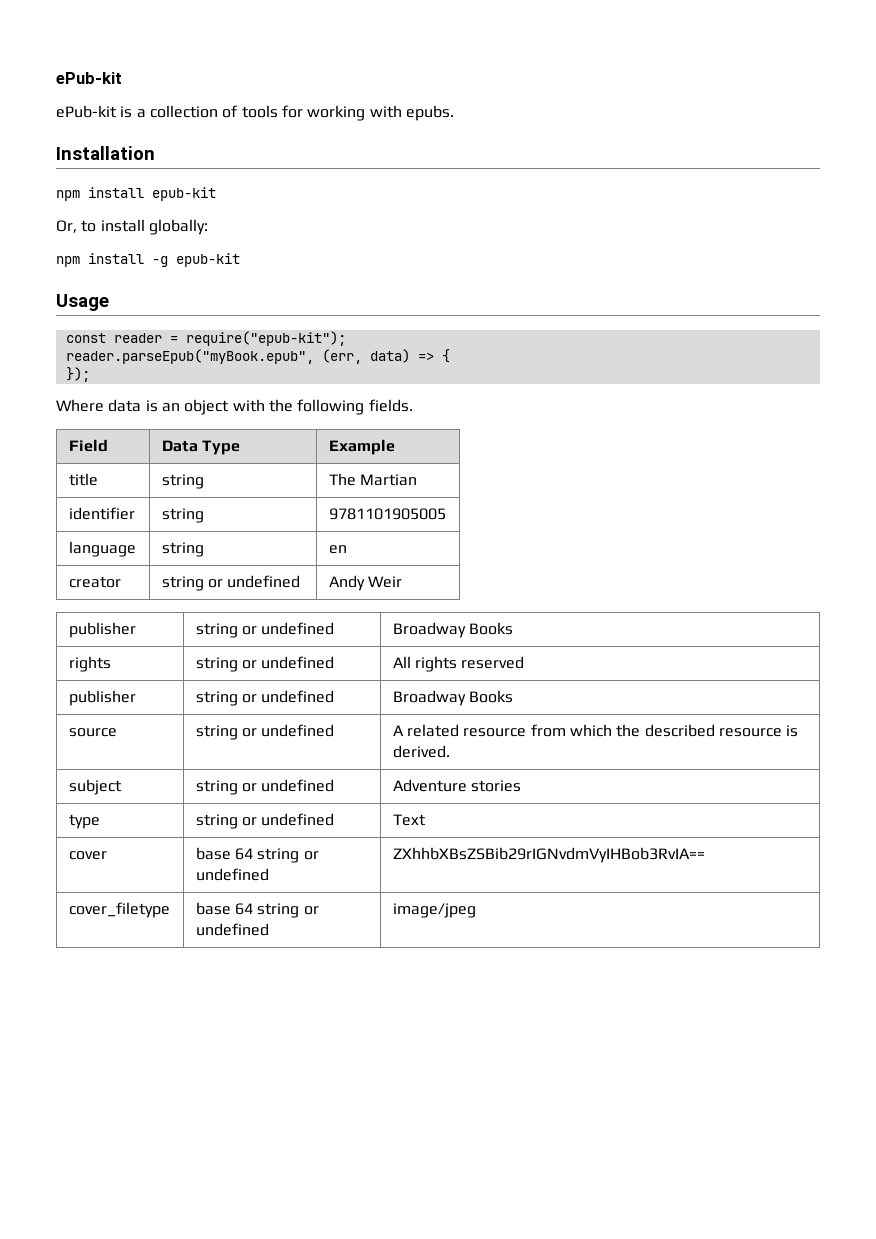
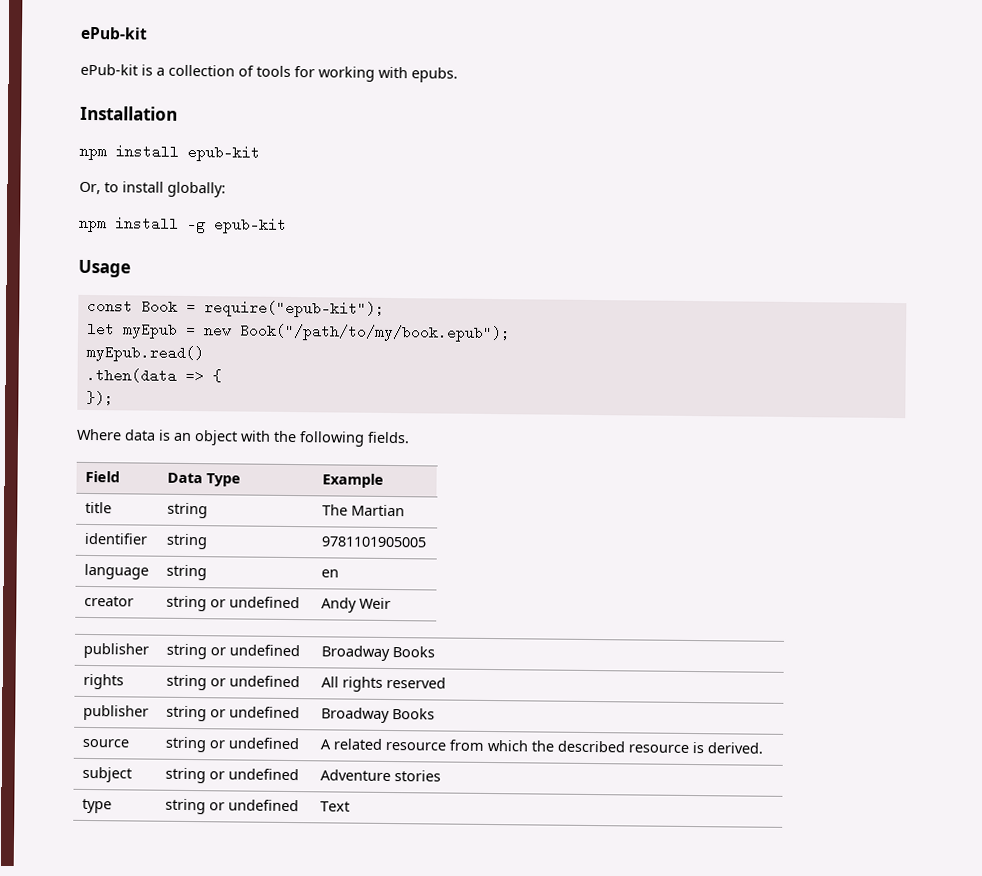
- const reader = require("epub-kit");
+ const Book = require("epub-kit");
- reader.parseEpub("myBook.epub", (err, data) => {
+ let myEpub = new Book("/path/to/my/book.epub");
+ myEpub.read()
+ .then(data => {
- cover | base 64 string or undefined | ZXhhbXBsZSBib29rIGNvdmVyIHBob3RvIA==
- cover_filetype | base 64 string or undefined | image/jpeg

